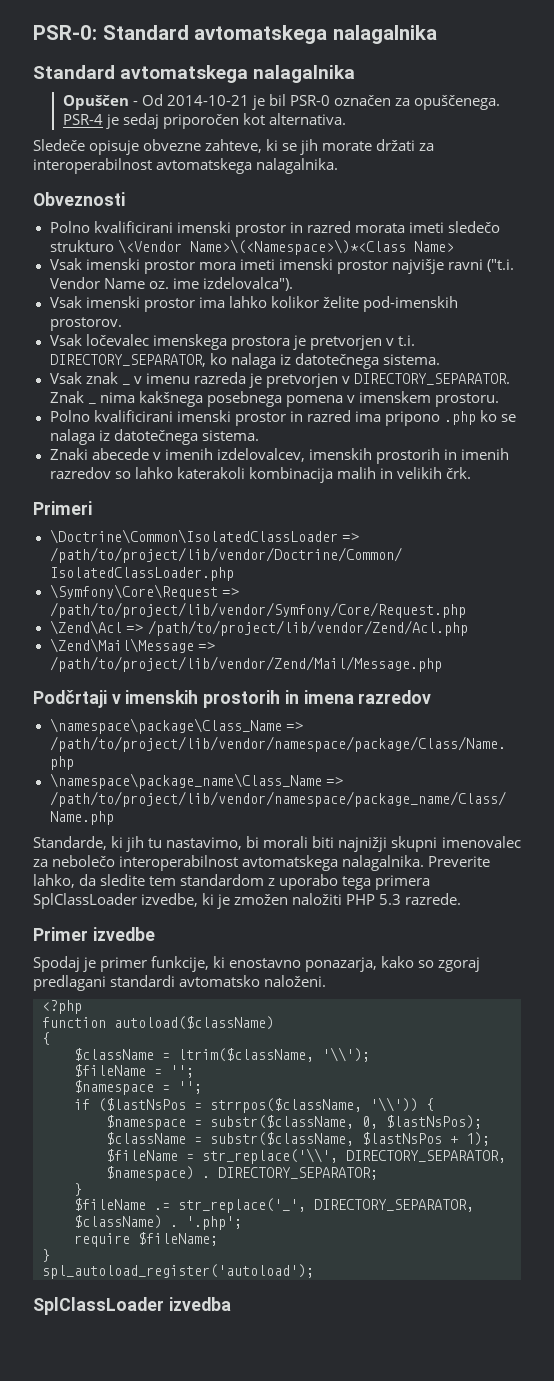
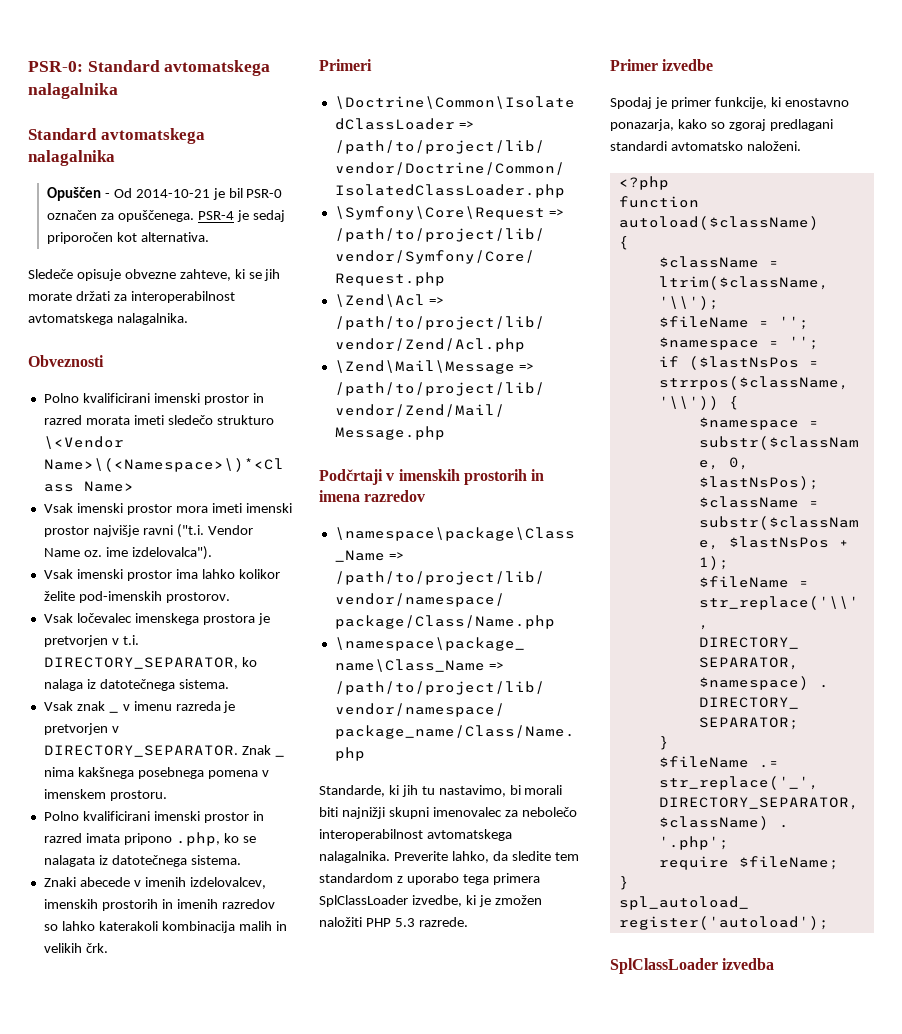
- Polno kvalificirani imenski prostor in razred ima pripono .php ko se nalaga iz datotečnega sistema.
+ Polno kvalificirani imenski prostor in razred imata pripono .php, ko se nalagata iz datotečnega sistema.

